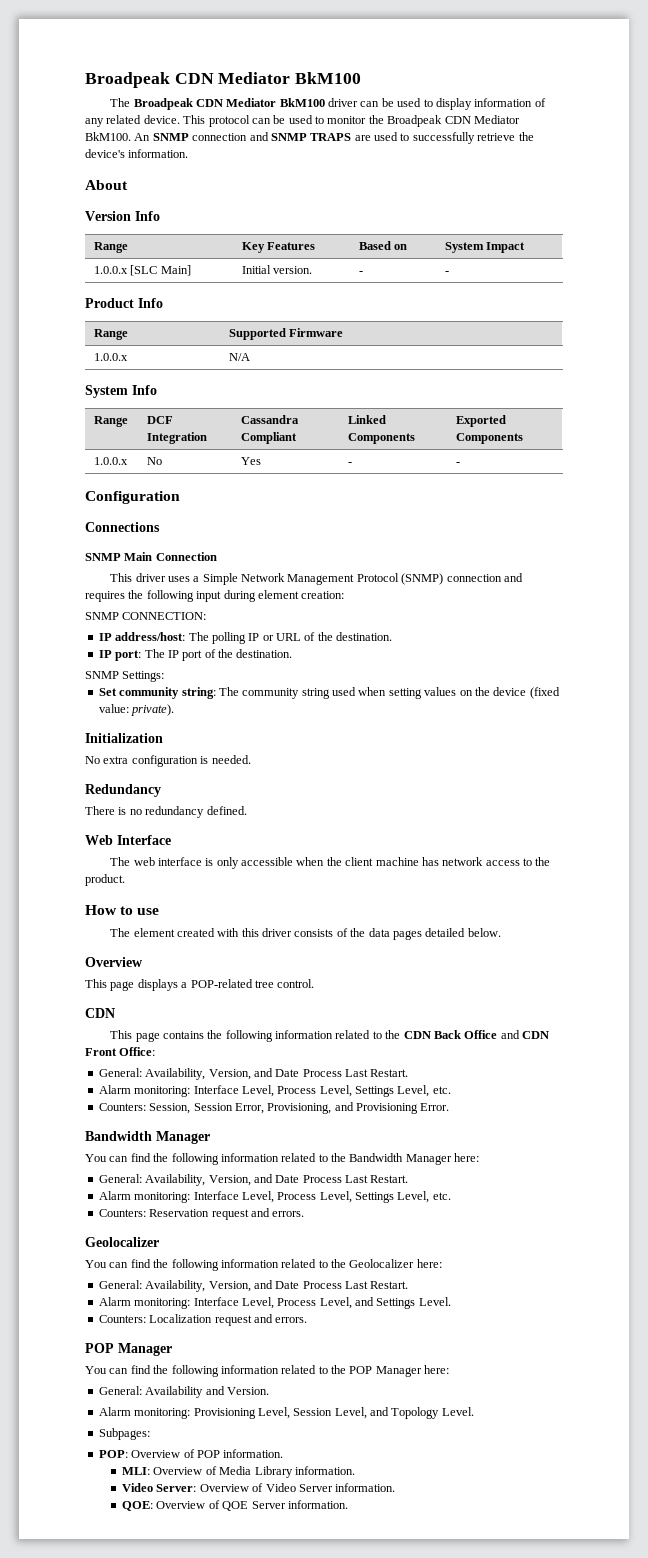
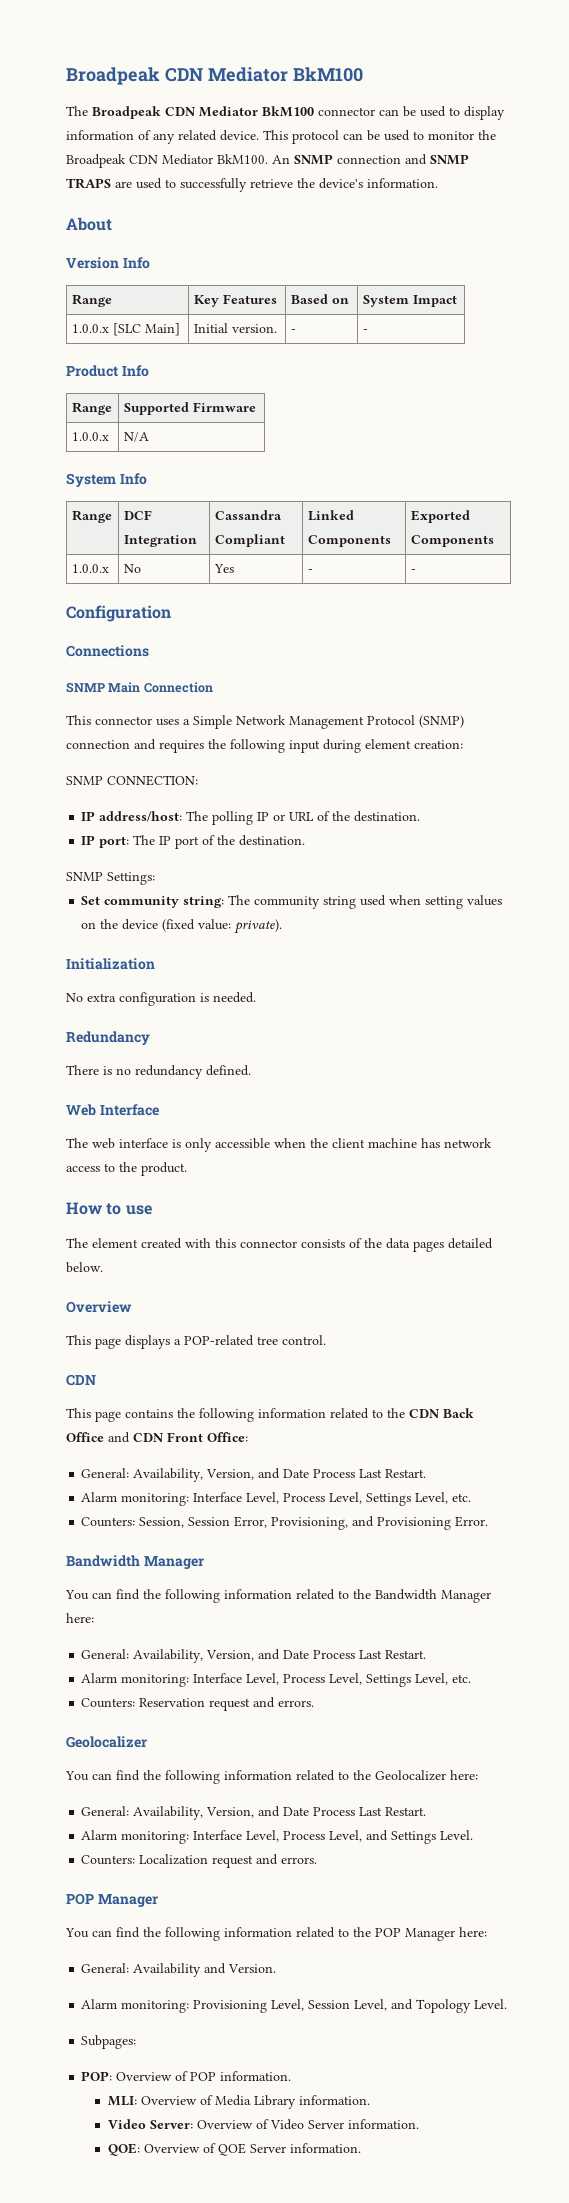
- The Broadpeak CDN Mediator BkM100 driver can be used to display information of any related device.
+ The Broadpeak CDN Mediator BkM100 connector can be used to display information of any related device.
- This driver uses a Simple Network Management Protocol (SNMP) connection and requires the following input during element creation:
+ This connector uses a Simple Network Management Protocol (SNMP) connection and requires the following input during element creation:
- The element created with this driver consists of the data pages detailed below.
+ The element created with this connector consists of the data pages detailed below.

